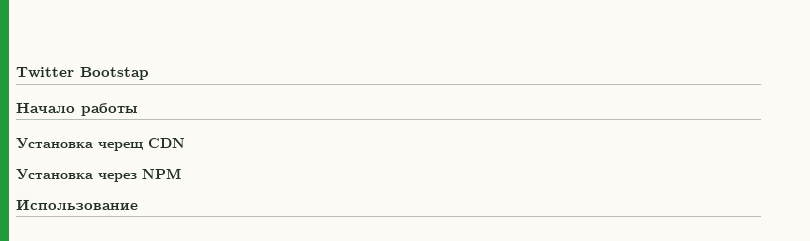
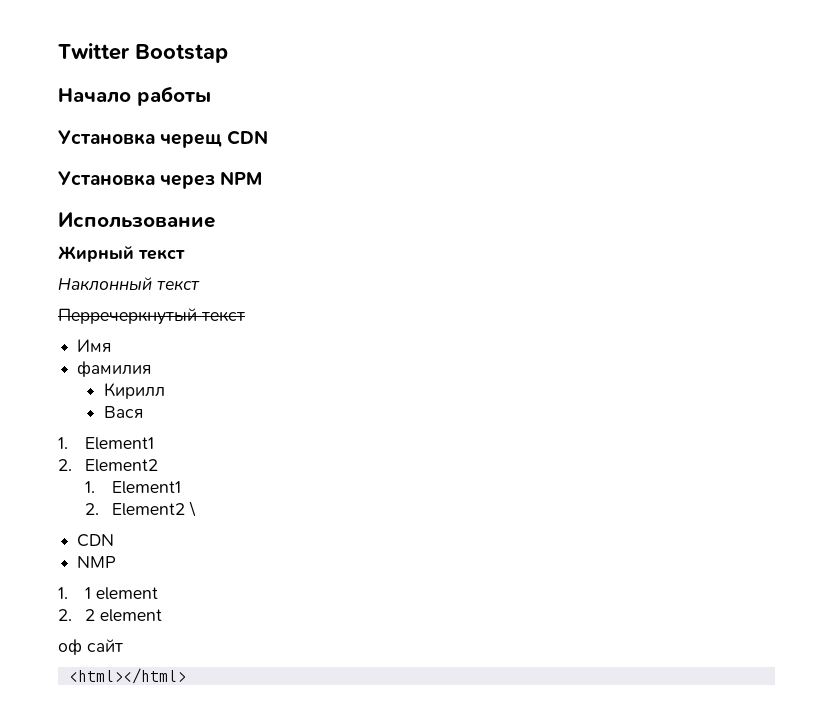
+ Жирный текст
+ Наклонный текст
+ Перречеркнутый текст
+ Имя
+ фамилия
+ Кирилл
+ Вася
+ 1. Element1
+ 2. Element2
+ 1. Element1
+ 2. Element2 \
+ CDN
+ NMP
+ 1. 1 element
+ 2. 2 element
+ оф сайт
+ <html></html>

